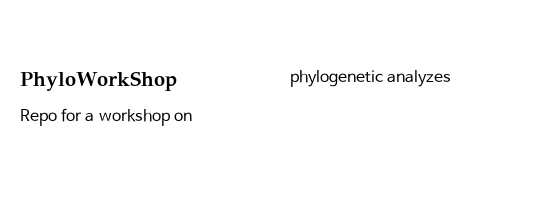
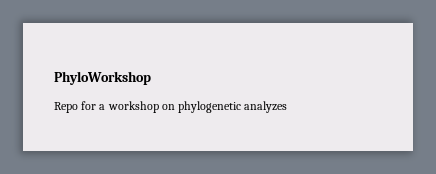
- PhyloWorkShop
+ PhyloWorkshop

